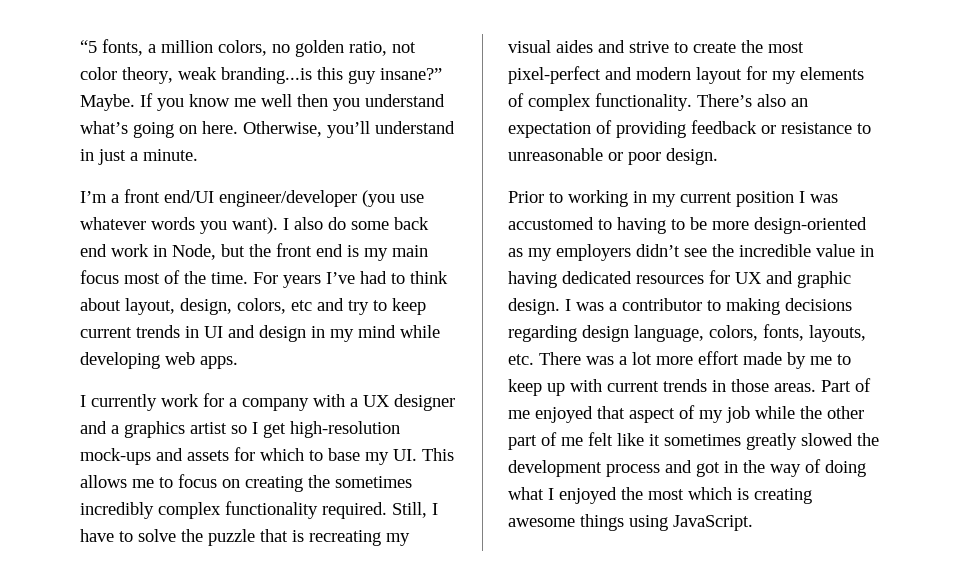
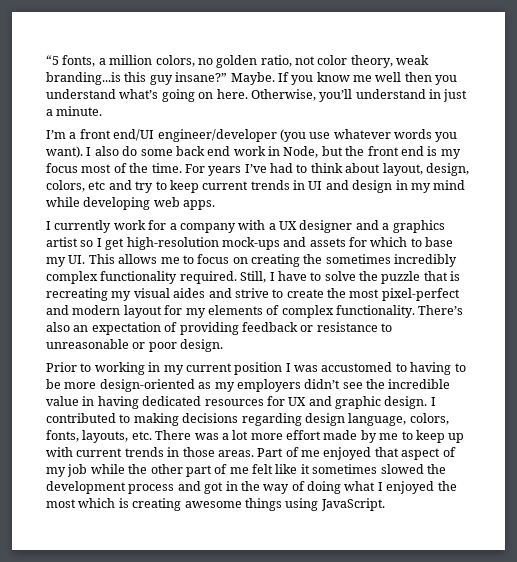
- I also do some back end work in Node, but the front end is my main focus most of the time.
+ I also do some back end work in Node, but the front end is my focus most of the time.
- I was a contributor to making decisions regarding design language, colors, fonts, layouts, etc. There was a lot more effort made by me to keep up with current trends in those areas.
+ I contributed to making decisions regarding design language, colors, fonts, layouts, etc. There was a lot more effort made by me to keep up with current trends in those areas.
- Part of me enjoyed that aspect of my job while the other part of me felt like it sometimes greatly slowed the development process and got in the way of doing what I enjoyed the most which is creating awesome things using JavaScript.
+ Part of me enjoyed that aspect of my job while the other part of me felt like it sometimes slowed the development process and got in the way of doing what I enjoyed the most which is creating awesome things using JavaScript.

